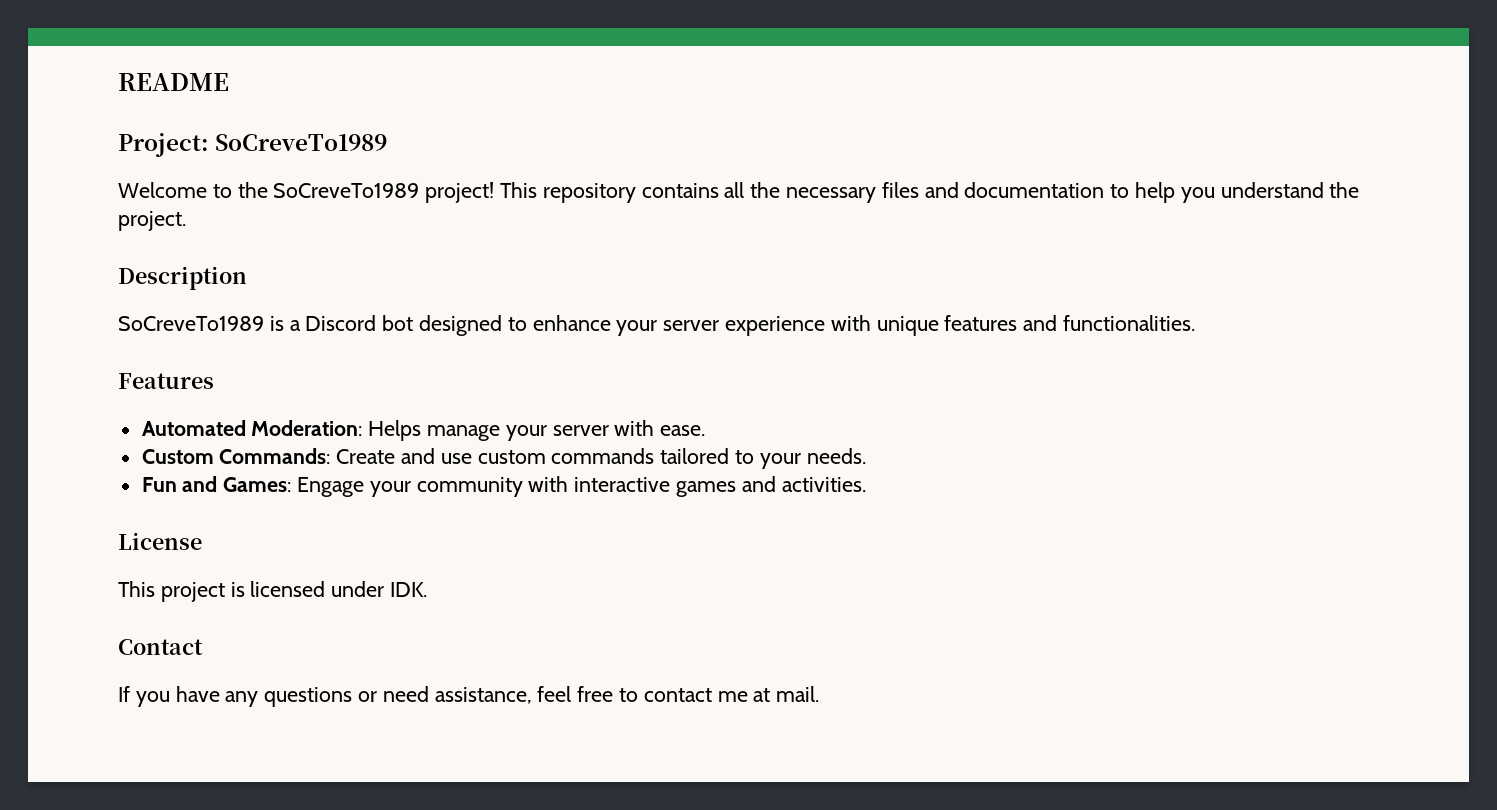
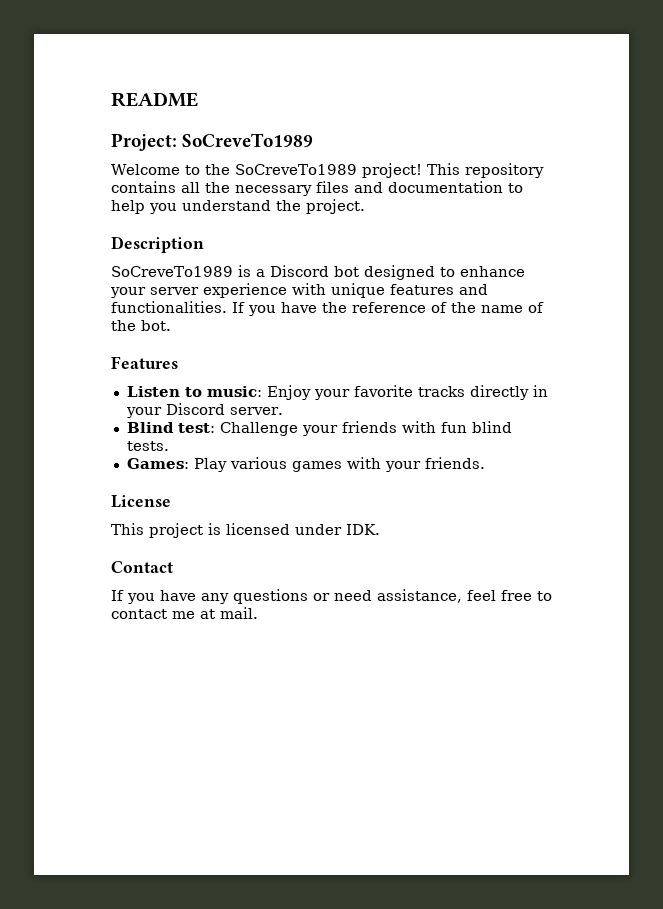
- SoCreveTo1989 is a Discord bot designed to enhance your server experience with unique features and functionalities.
+ SoCreveTo1989 is a Discord bot designed to enhance your server experience with unique features and functionalities. If you have the reference of the name of the bot.
  Features
- Automated Moderation: Helps manage your server with ease.
- Custom Commands: Create and use custom commands tailored to your needs.
- Fun and Games: Engage your community with interactive games and activities.
+ Listen to music: Enjoy your favorite tracks directly in your Discord server.
+ Blind test: Challenge your friends with fun blind tests.
+ Games: Play various games with your friends.

